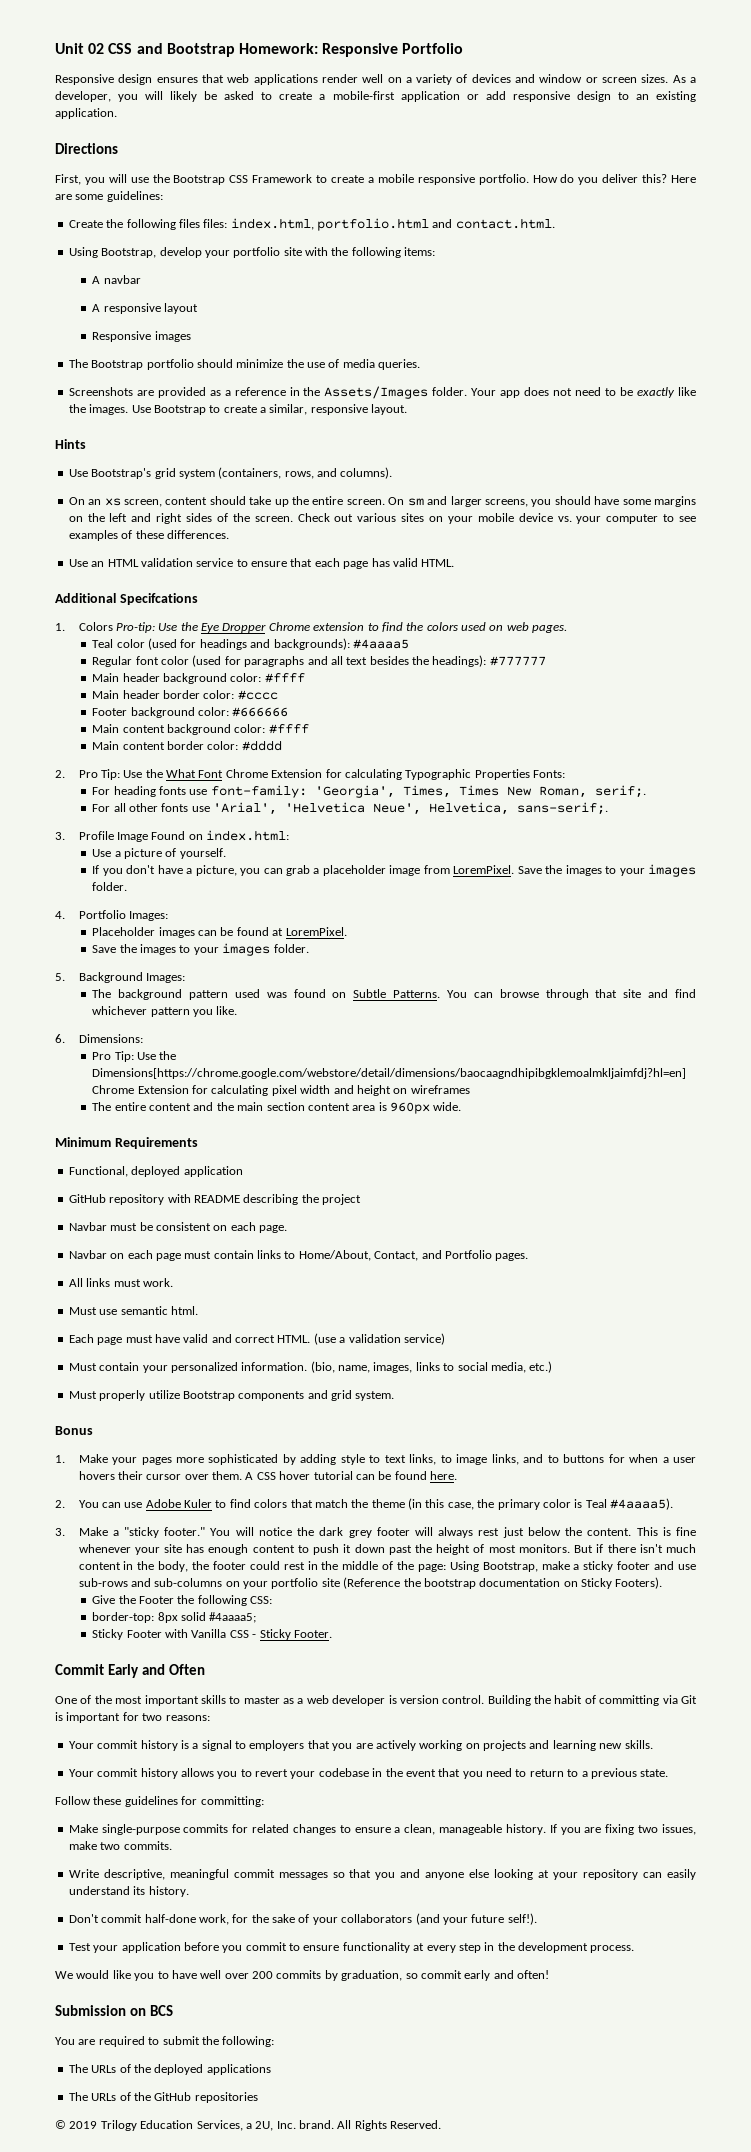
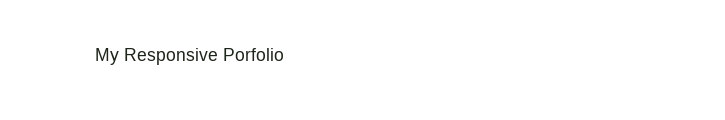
- Unit 02 CSS and Bootstrap Homework: Responsive Portfolio
- Responsive design ensures that web applications render well on a variety of devices and window or screen sizes. As a developer, you will likely be asked to create a mobile-first application or add responsive design to an existing application.
- Directions
- First, you will use the Bootstrap CSS Framework to create a mobile responsive portfolio. How do you deliver this? Here are some guidelines:
- Create the following files files: index.html, portfolio.html and contact.html.
- Using Bootstrap, develop your portfolio site with the following items:
- A navbar
- A responsive layout
- Responsive images
- The Bootstrap portfolio should minimize the use of media queries.
- Screenshots are provided as a reference in the Assets/Images folder. Your app does not need to be exactly like the images. Use Bootstrap to create a similar, responsive layout.
- Hints
- Use Bootstrap's grid system (containers, rows, and columns).
- On an xs screen, content should take up the entire screen. On sm and larger screens, you should have some margins on the left and right sides of the screen. Check out various sites on your mobile device vs. your computer to see examples of these differences.
- Use an HTML validation service to ensure that each page has valid HTML.
- Additional Specifcations
- 1. Colors Pro-tip: Use the Eye Dropper Chrome extension to find the colors used on web pages.
- Teal color (used for headings and backgrounds): #4aaaa5
- Regular font color (used for paragraphs and all text besides the headings): #777777
- Main header background color: #ffff
- Main header border color: #cccc
- Footer background color: #666666
- Main content background color: #ffff
- Main content border color: #dddd
- 2. Pro Tip: Use the What Font Chrome Extension for calculating Typographic Properties Fonts:
- For heading fonts use font-family: 'Georgia', Times, Times New Roman, serif;.
- For all other fonts use 'Arial', 'Helvetica Neue', Helvetica, sans-serif;.
- 3. Profile Image Found on index.html:
- Use a picture of yourself.
- If you don't have a picture, you can grab a placeholder image from LoremPixel. Save the images to your images folder.
- 4. Portfolio Images:
- Placeholder images can be found at LoremPixel.
- Save the images to your images folder.
- 5. Background Images:
- The background pattern used was found on Subtle Patterns. You can browse through that site and find whichever pattern you like.
- 6. Dimensions:
- Pro Tip: Use the Dimensions[https://chrome.google.com/webstore/detail/dimensions/baocaagndhipibgklemoalmkljaimfdj?hl=en] Chrome Extension for calculating pixel width and height on wireframes
- The entire content and the main section content area is 960px wide.
- Minimum Requirements
- Functional, deployed application
- GitHub repository with README describing the project
- Navbar must be consistent on each page.
- Navbar on each page must contain links to Home/About, Contact, and Portfolio pages.
- All links must work.
- Must use semantic html.
- Each page must have valid and correct HTML. (use a validation service)
- Must contain your personalized information. (bio, name, images, links to social media, etc.)
- Must properly utilize Bootstrap components and grid system.
- Bonus
- 1. Make your pages more sophisticated by adding style to text links, to image links, and to buttons for when a user hovers their cursor over them. A CSS hover tutorial can be found here.
- 2. You can use Adobe Kuler to find colors that match the theme (in this case, the primary color is Teal #4aaaa5).
- 3. Make a "sticky footer." You will notice the dark grey footer will always rest just below the content. This is fine whenever your site has enough content to push it down past the height of most monitors. But if there isn't much content in the body, the footer could rest in the middle of the page: Using Bootstrap, make a sticky footer and use sub-rows and sub-columns on your portfolio site (Reference the bootstrap documentation on Sticky Footers).
- Give the Footer the following CSS:
- border-top: 8px solid #4aaaa5;
- Sticky Footer with Vanilla CSS - Sticky Footer.
- Commit Early and Often
- One of the most important skills to master as a web developer is version control. Building the habit of committing via Git is important for two reasons:
- Your commit history is a signal to employers that you are actively working on projects and learning new skills.
- Your commit history allows you to revert your codebase in the event that you need to return to a previous state.
- Follow these guidelines for committing:
- Make single-purpose commits for related changes to ensure a clean, manageable history. If you are fixing two issues, make two commits.
- Write descriptive, meaningful commit messages so that you and anyone else looking at your repository can easily understand its history.
- Don't commit half-done work, for the sake of your collaborators (and your future self!).
- Test your application before you commit to ensure functionality at every step in the development process.
- We would like you to have well over 200 commits by graduation, so commit early and often!
- Submission on BCS
- You are required to submit the following:
- The URLs of the deployed applications
- The URLs of the GitHub repositories
- © 2019 Trilogy Education Services, a 2U, Inc. brand. All Rights Reserved.
+ My Responsive Porfolio

